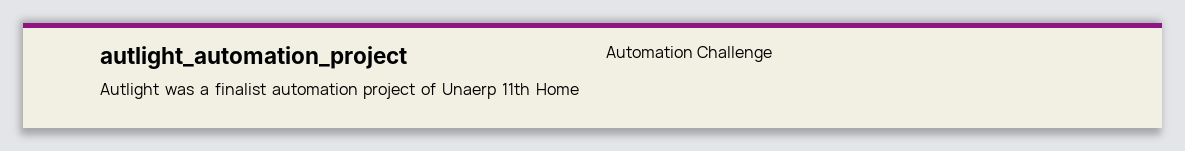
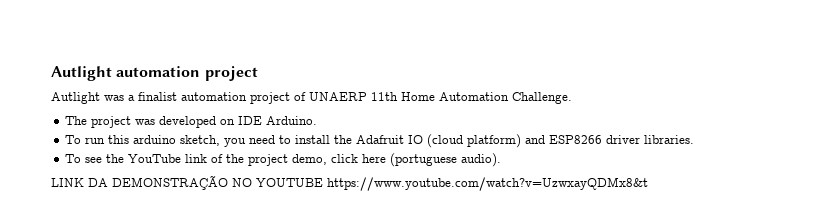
- autlight_automation_project
+ Autlight automation project
- Autlight was a finalist automation project of Unaerp 11th Home Automation Challenge
+ Autlight was a finalist automation project of UNAERP 11th Home Automation Challenge.
+ The project was developed on IDE Arduino.
+ To run this arduino sketch, you need to install the Adafruit IO (cloud platform) and ESP8266 driver libraries.
+ To see the YouTube link of the project demo, click here (portuguese audio).
+ LINK DA DEMONSTRAÇÃO NO YOUTUBE https://www.youtube.com/watch?v=UzwxayQDMx8&t

